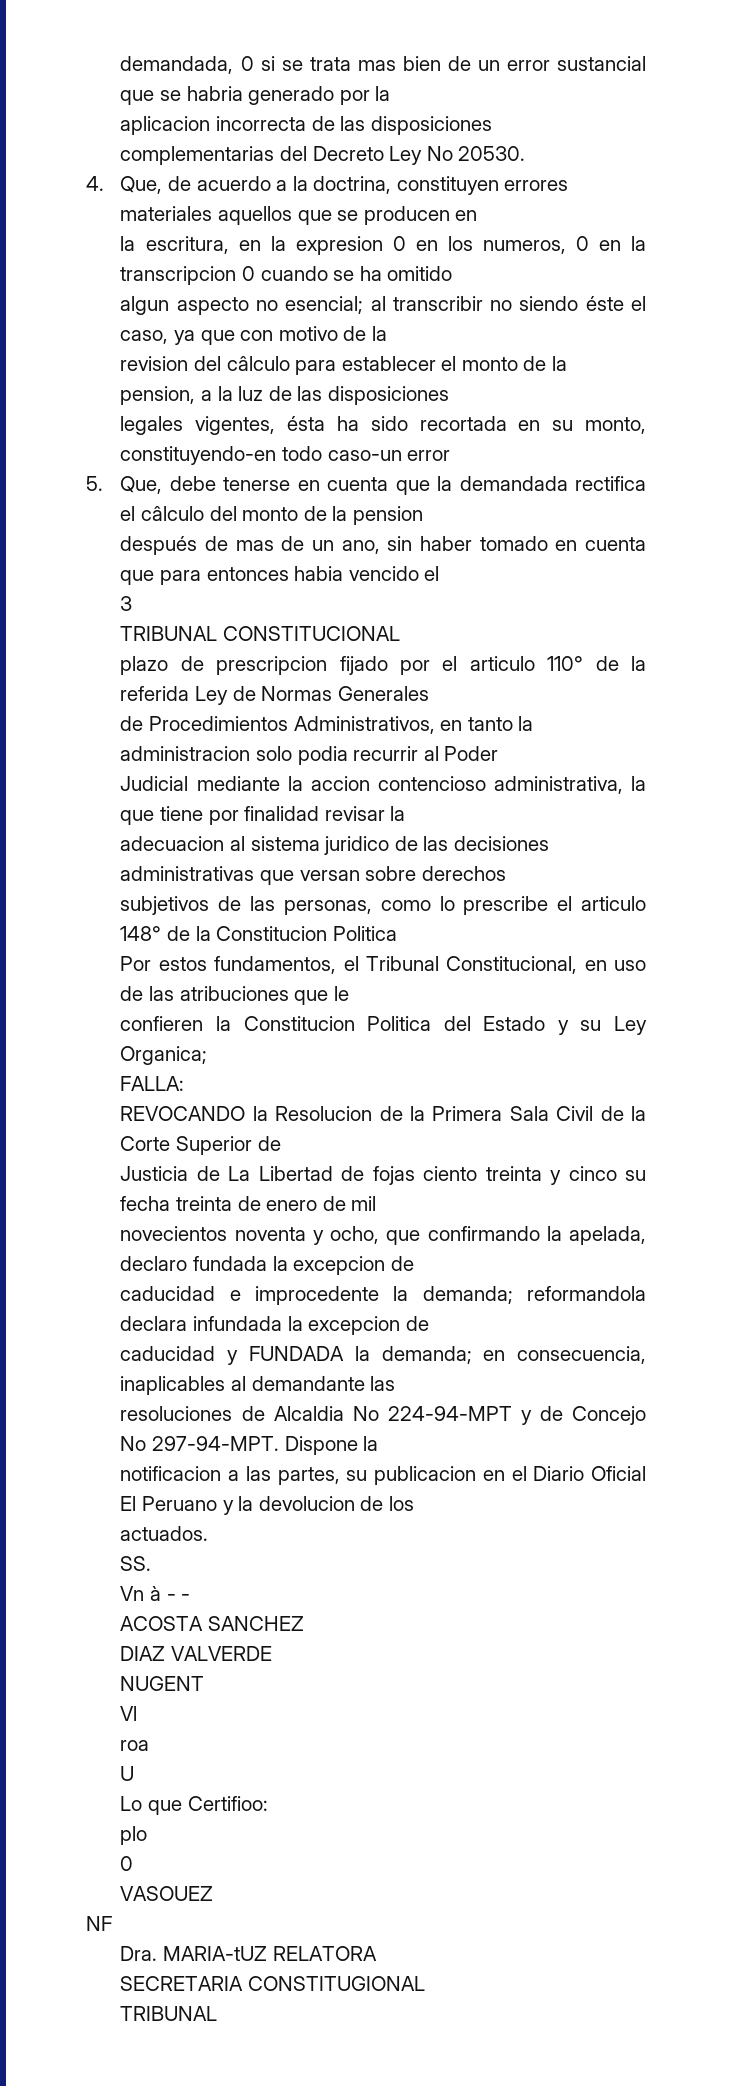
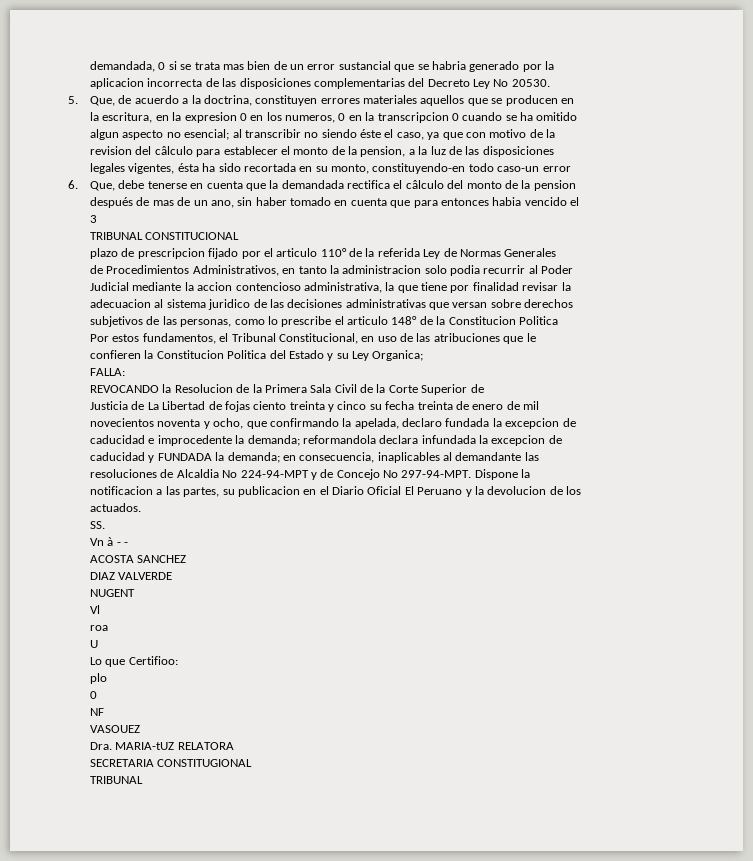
- 4. Que, de acuerdo a la doctrina, constituyen errores materiales aquellos que se producen en
+ 5. Que, de acuerdo a la doctrina, constituyen errores materiales aquellos que se producen en
- 5. Que, debe tenerse en cuenta que la demandada rectifica el câlculo del monto de la pension
+ 6. Que, debe tenerse en cuenta que la demandada rectifica el câlculo del monto de la pension
+ NF
- NF

